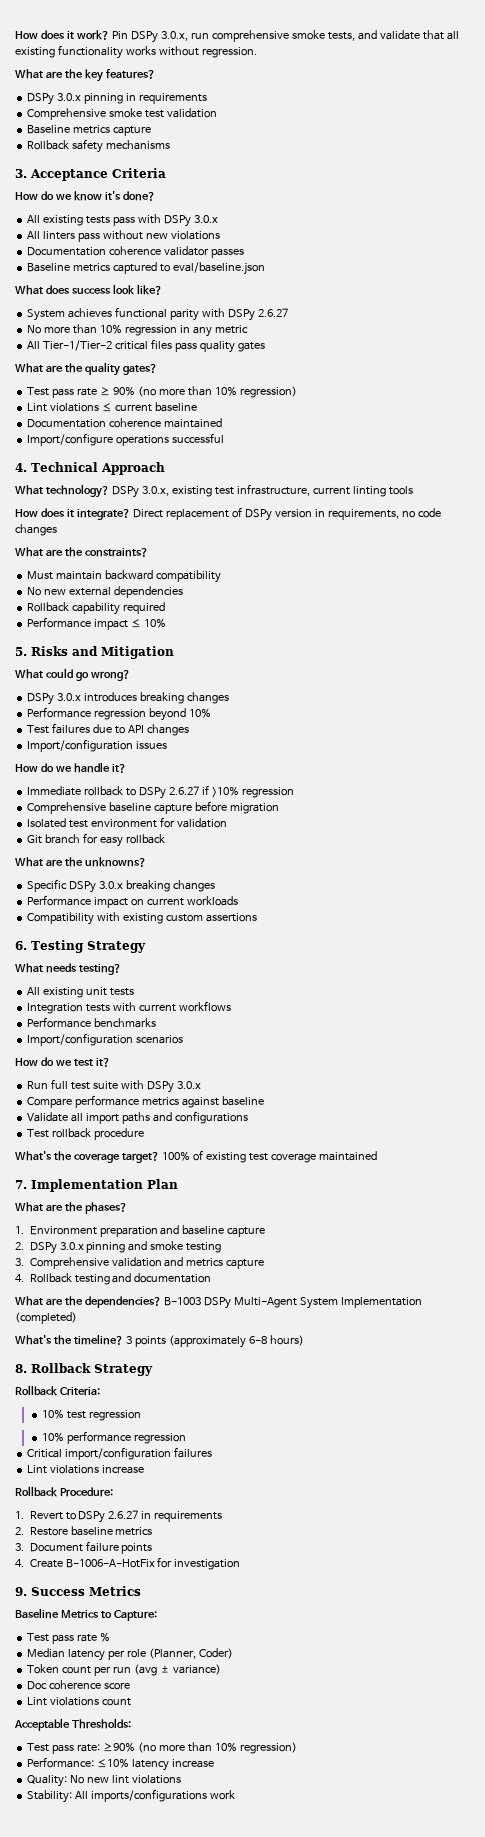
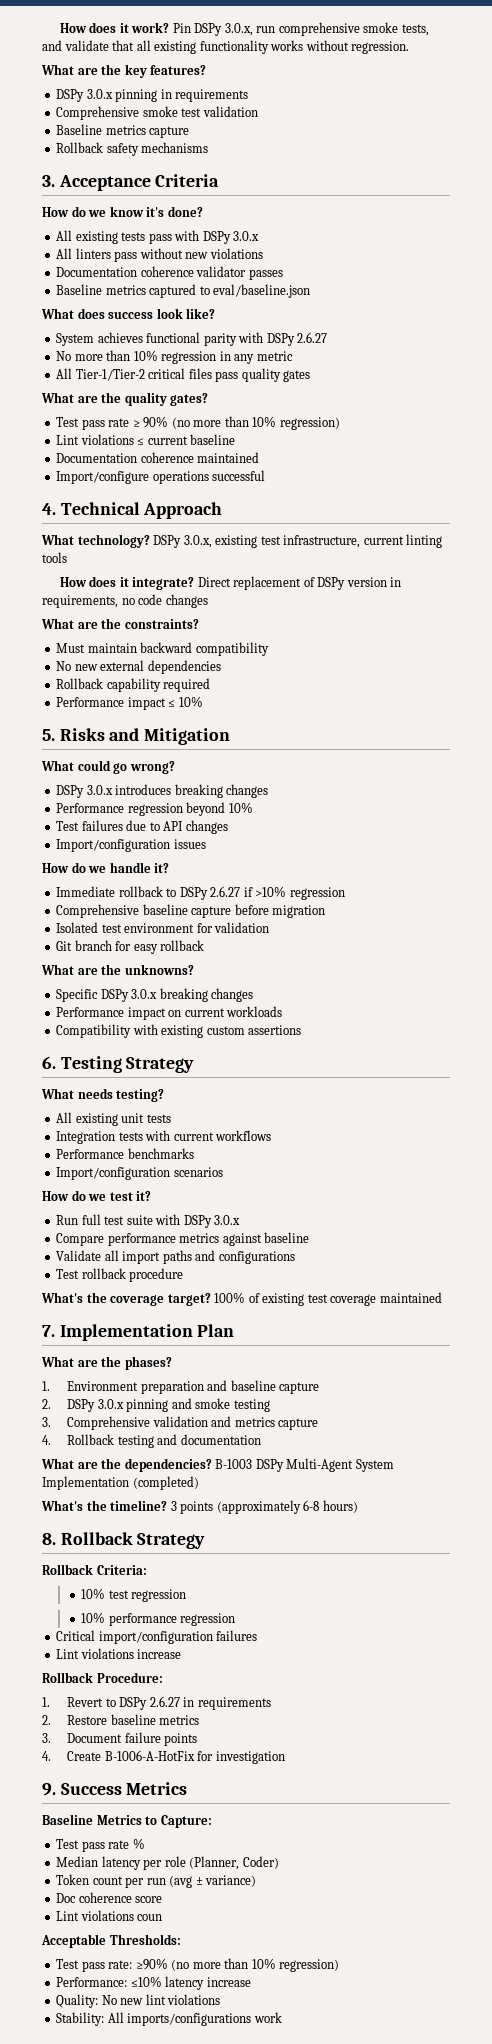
- Lint violations count
+ Lint violations coun

